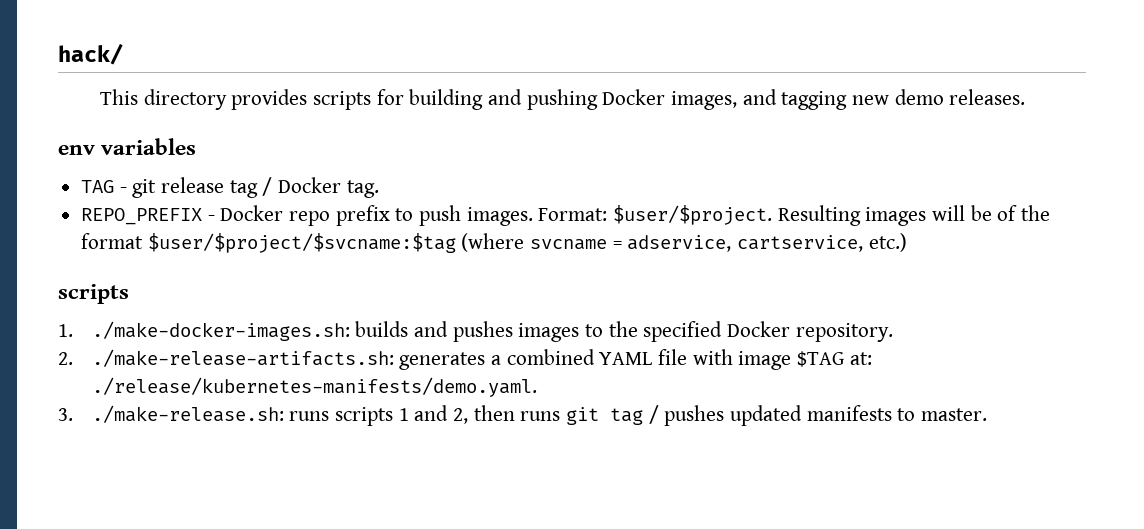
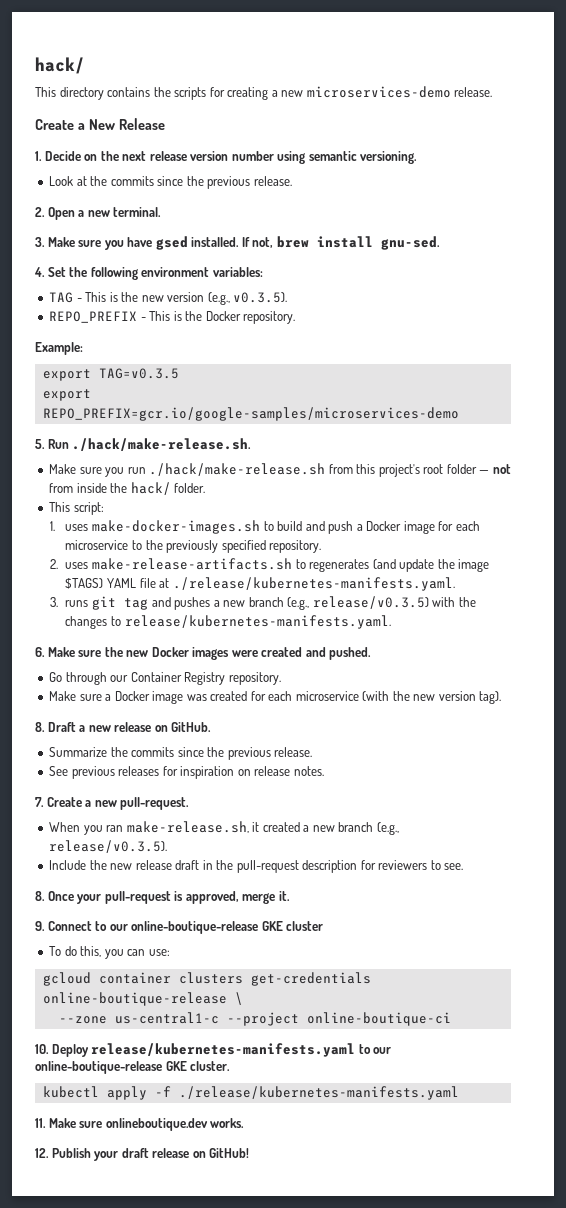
- This directory provides scripts for building and pushing Docker images, and tagging new demo releases.
- env variables
- TAG - git release tag / Docker tag.
- REPO_PREFIX - Docker repo prefix to push images. Format: $user/$project. Resulting images will be of the format $user/$project/$svcname:$tag (where svcname = adservice, cartservice, etc.)
- scripts
- 1. ./make-docker-images.sh: builds and pushes images to the specified Docker repository.
- 2. ./make-release-artifacts.sh: generates a combined YAML file with image $TAG at: ./release/kubernetes-manifests/demo.yaml.
- 3. ./make-release.sh: runs scripts 1 and 2, then runs git tag / pushes updated manifests to master.
+ This directory contains the scripts for creating a new microservices-demo release.
+ Create a New Release
+ 1. Decide on the next release version number using semantic versioning.
+ Look at the commits since the previous release.
+ 2. Open a new terminal.
+ 3. Make sure you have gsed installed. If not, brew install gnu-sed.
+ 4. Set the following environment variables:
+ TAG - This is the new version (e.g., v0.3.5).
+ REPO_PREFIX - This is the Docker repository.
+ Example:
+ export TAG=v0.3.5
+ export REPO_PREFIX=gcr.io/google-samples/microservices-demo
+ 5. Run ./hack/make-release.sh.
+ Make sure you run ./hack/make-release.sh from this project's root folder — not from inside the hack/ folder.
+ This script:
+ 1. uses make-docker-images.sh to build and push a Docker image for each microservice to the previously specified repository.
+ 2. uses make-release-artifacts.sh to regenerates (and update the image $TAGS) YAML file at ./release/kubernetes-manifests.yaml.
+ 3. runs git tag and pushes a new branch (e.g., release/v0.3.5) with the changes to release/kubernetes-manifests.yaml.
+ 6. Make sure the new Docker images were created and pushed.
+ Go through our Container Registry repository.
+ Make sure a Docker image was created for each microservice (with the new version tag).
+ 8. Draft a new release on GitHub.
+ Summarize the commits since the previous release.
+ See previous releases for inspiration on release notes.
+ 7. Create a new pull-request.
+ When you ran make-release.sh, it created a new branch (e.g., release/v0.3.5).
+ Include the new release draft in the pull-request description for reviewers to see.
+ 8. Once your pull-request is approved, merge it.
+ 9. Connect to our online-boutique-release GKE cluster
+ To do this, you can use:
+ gcloud container clusters get-credentials online-boutique-release \
+ --zone us-central1-c --project online-boutique-ci
+ 10. Deploy release/kubernetes-manifests.yaml to our online-boutique-release GKE cluster.
+ kubectl apply -f ./release/kubernetes-manifests.yaml
+ 11. Make sure onlineboutique.dev works.
+ 12. Publish your draft release on GitHub!

